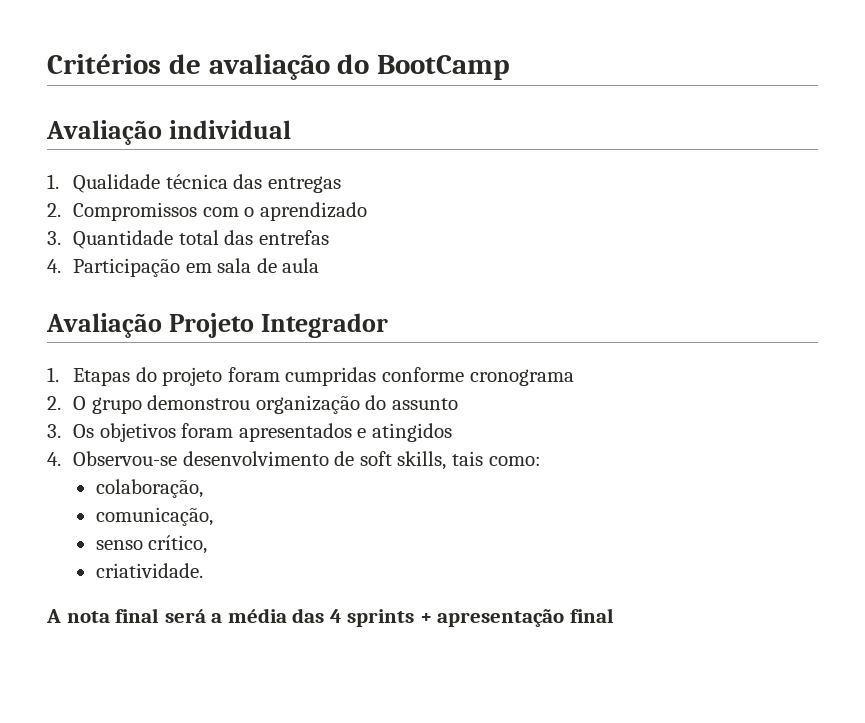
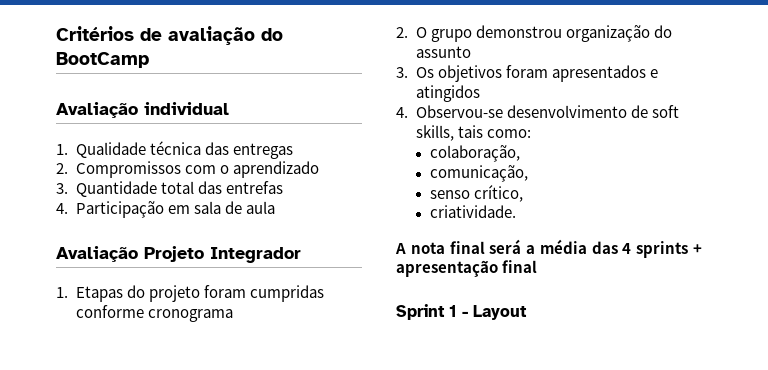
+ Sprint 1 - Layout

